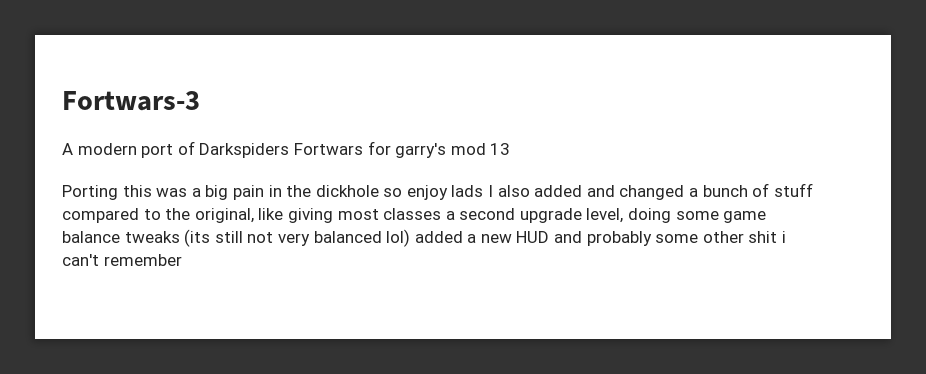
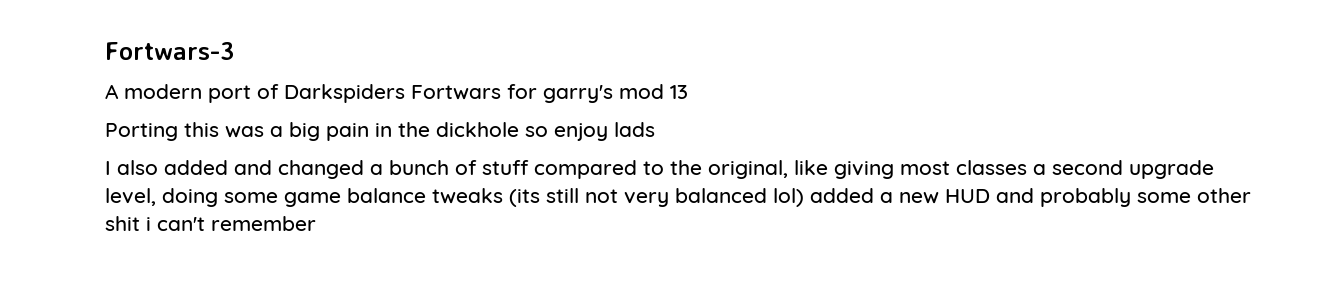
- Porting this was a big pain in the dickhole so enjoy lads I also added and changed a bunch of stuff compared to the original, like giving most classes a second upgrade level, doing some game balance tweaks (its still not very balanced lol) added a new HUD and probably some other shit i can't remember
+ Porting this was a big pain in the dickhole so enjoy lads
+ I also added and changed a bunch of stuff compared to the original, like giving most classes a second upgrade level, doing some game balance tweaks (its still not very balanced lol) added a new HUD and probably some other shit i can't remember

